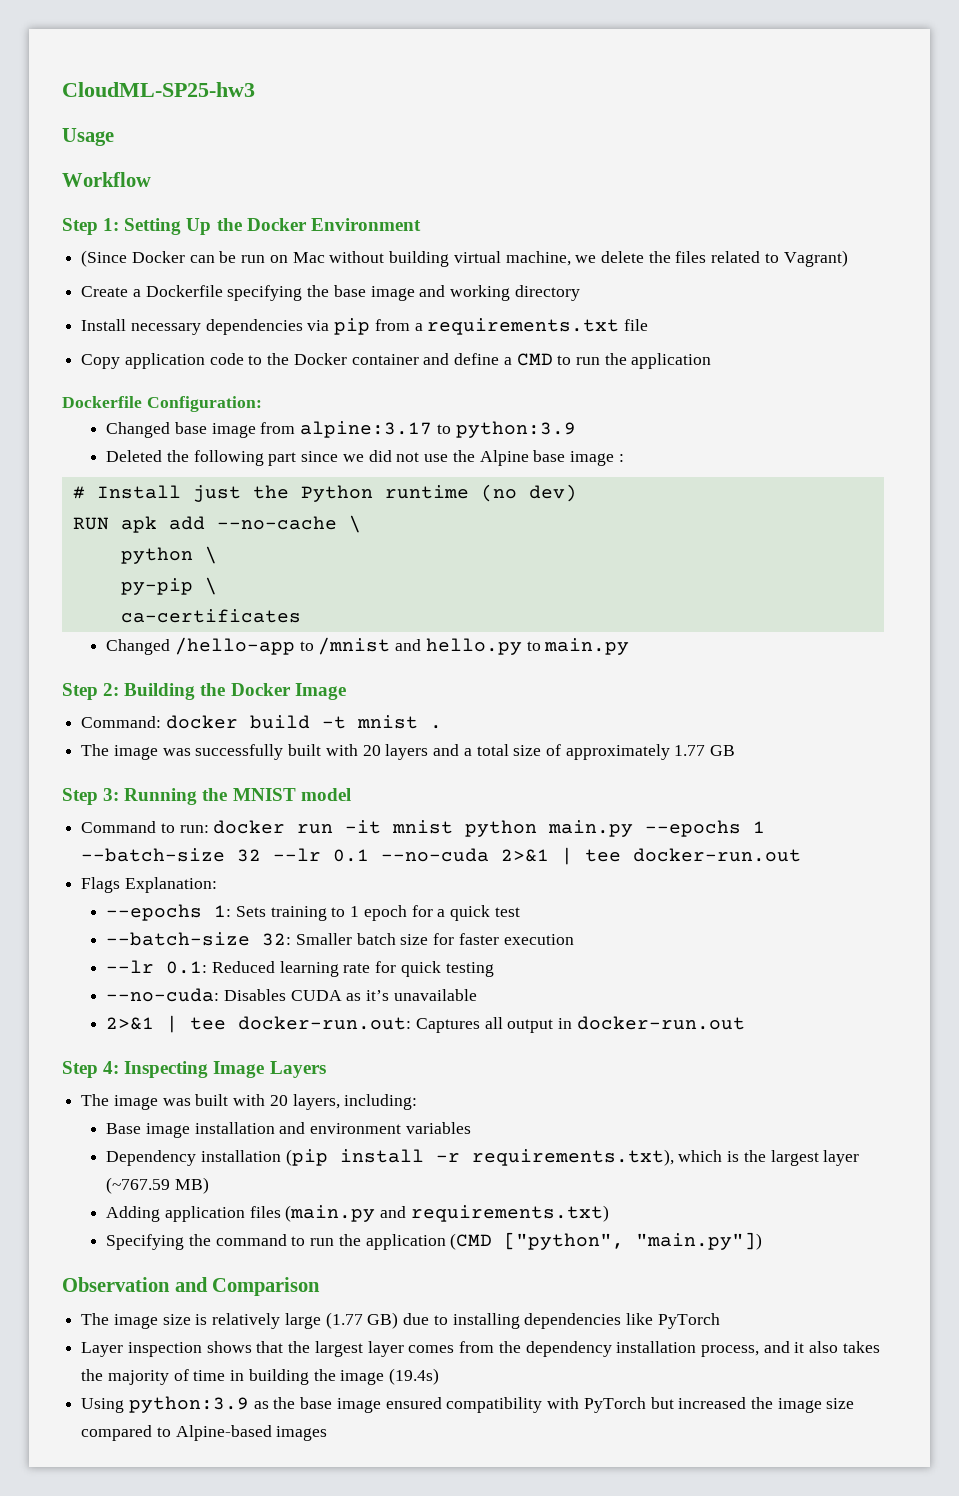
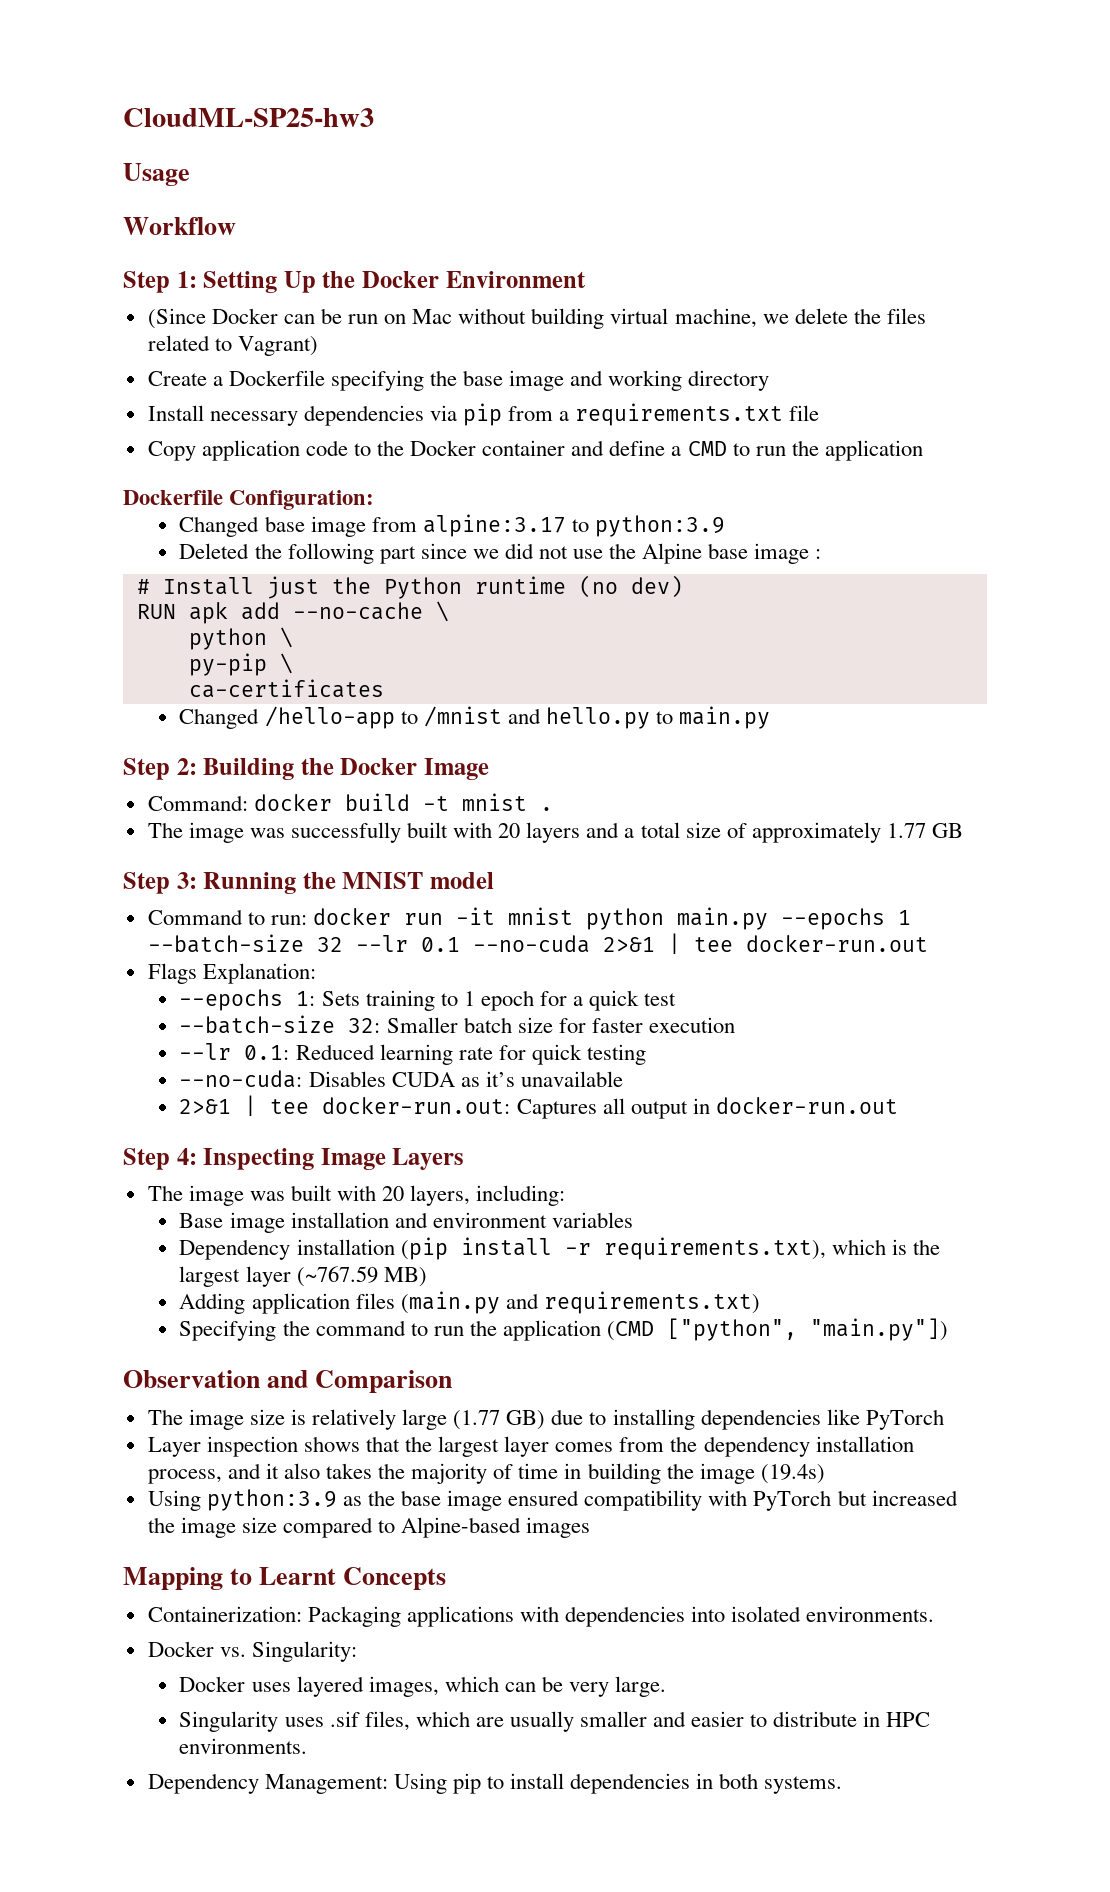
+ Mapping to Learnt Concepts
+ Containerization: Packaging applications with dependencies into isolated environments.
+ Docker vs. Singularity:
+ Docker uses layered images, which can be very large.
+ Singularity uses .sif files, which are usually smaller and easier to distribute in HPC environments.
+ Dependency Management: Using pip to install dependencies in both systems.

